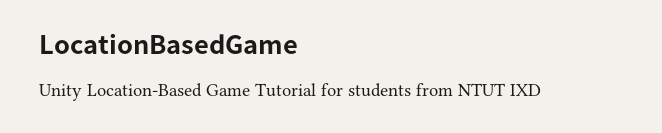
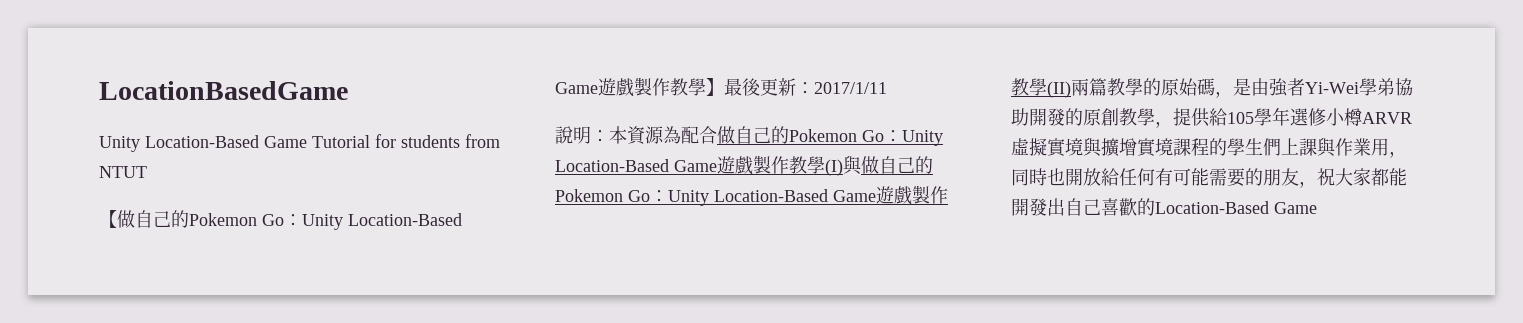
- Unity Location-Based Game Tutorial for students from NTUT IXD
+ Unity Location-Based Game Tutorial for students from NTUT
+ 【做自己的Pokemon Go：Unity Location-Based Game遊戲製作教學】最後更新：2017/1/11
+ 說明：本資源為配合做自己的Pokemon Go：Unity Location-Based Game遊戲製作教學(I)與做自己的Pokemon Go：Unity Location-Based Game遊戲製作教學(II)兩篇教學的原始碼，是由強者Yi-Wei學弟協助開發的原創教學，提供給105學年選修小樽ARVR虛擬實境與擴增實境課程的學生們上課與作業用，同時也開放給任何有可能需要的朋友，祝大家都能開發出自己喜歡的Location-Based Game

